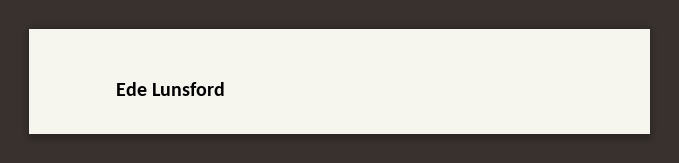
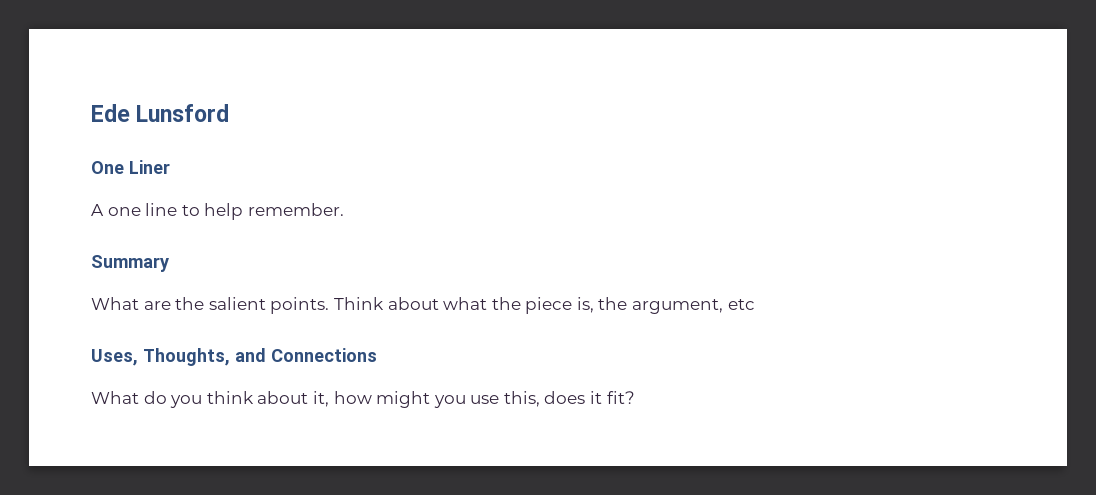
+ One Liner
+ A one line to help remember.
+ Summary
+ What are the salient points. Think about what the piece is, the argument, etc
+ Uses, Thoughts, and Connections
+ What do you think about it, how might you use this, does it fit?

